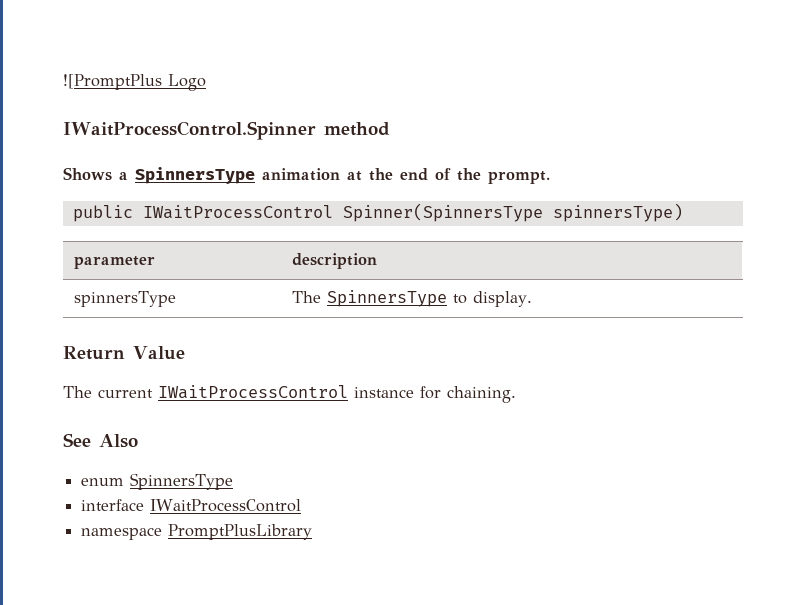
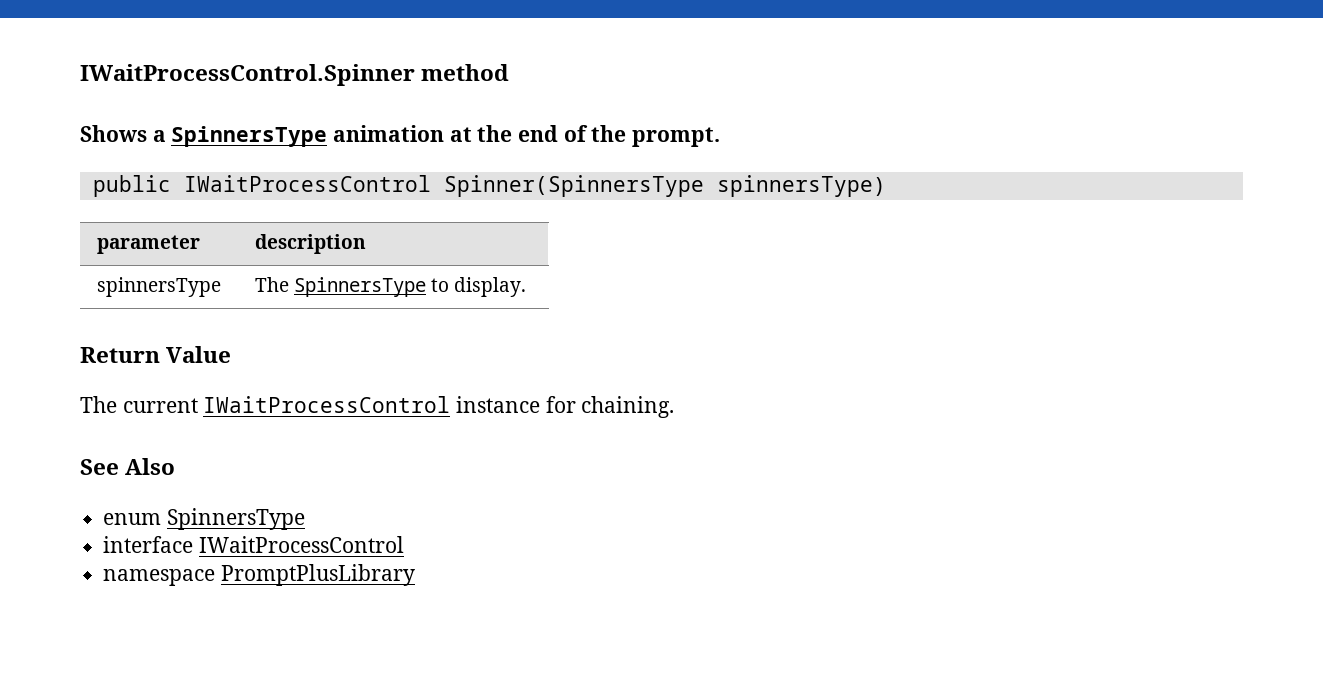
- ![PromptPlus Logo

